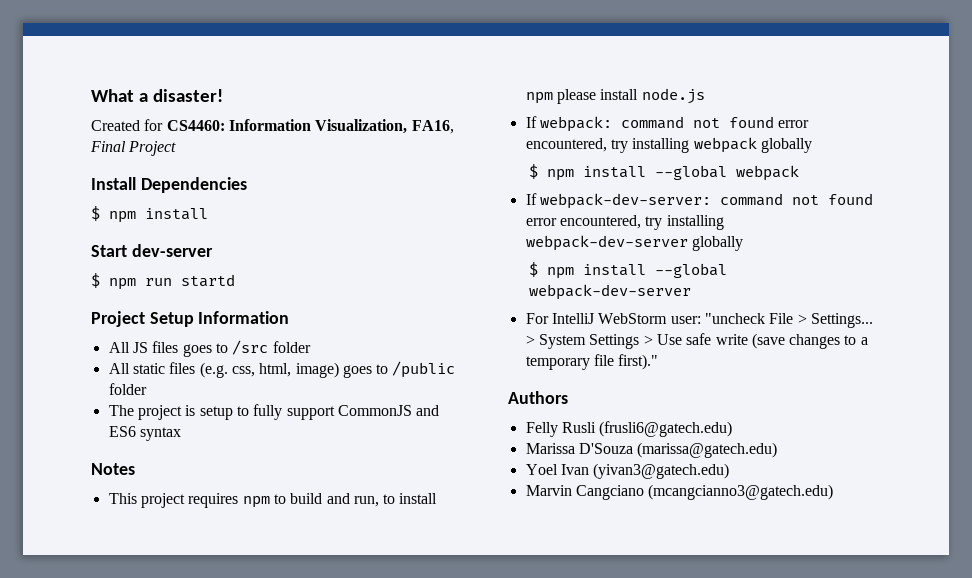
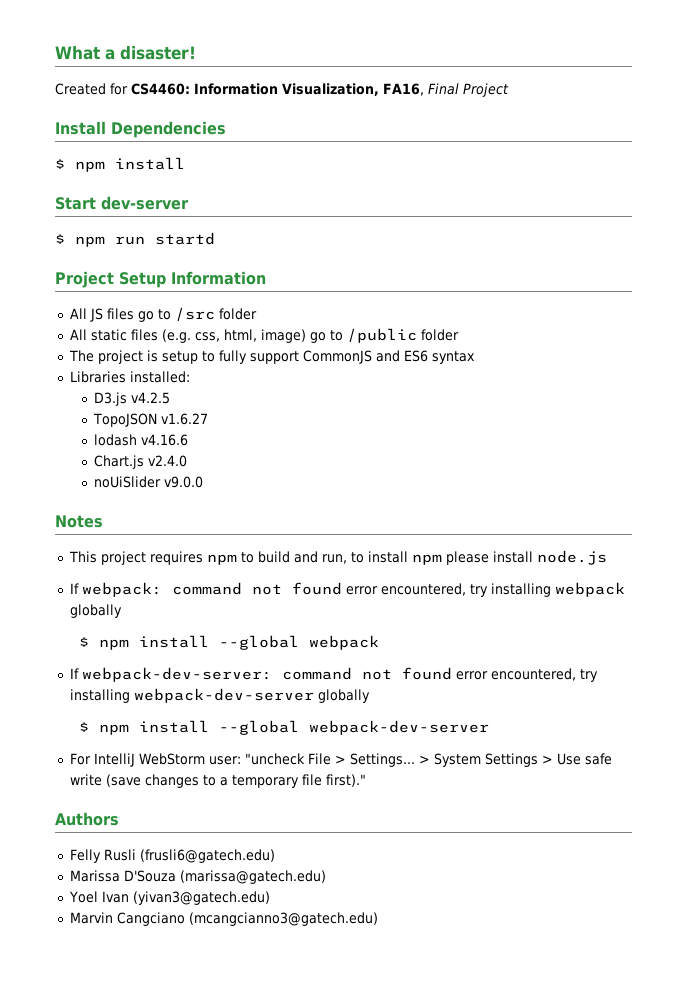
- All JS files goes to /src folder
+ All JS files go to /src folder
- All static files (e.g. css, html, image) goes to /public folder
+ All static files (e.g. css, html, image) go to /public folder
+ Libraries installed:
+ D3.js v4.2.5
+ TopoJSON v1.6.27
+ lodash v4.16.6
+ Chart.js v2.4.0
+ noUiSlider v9.0.0

